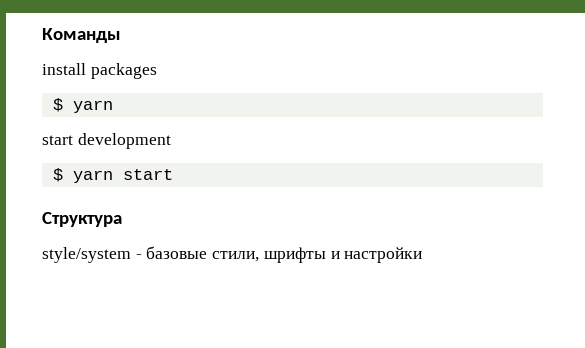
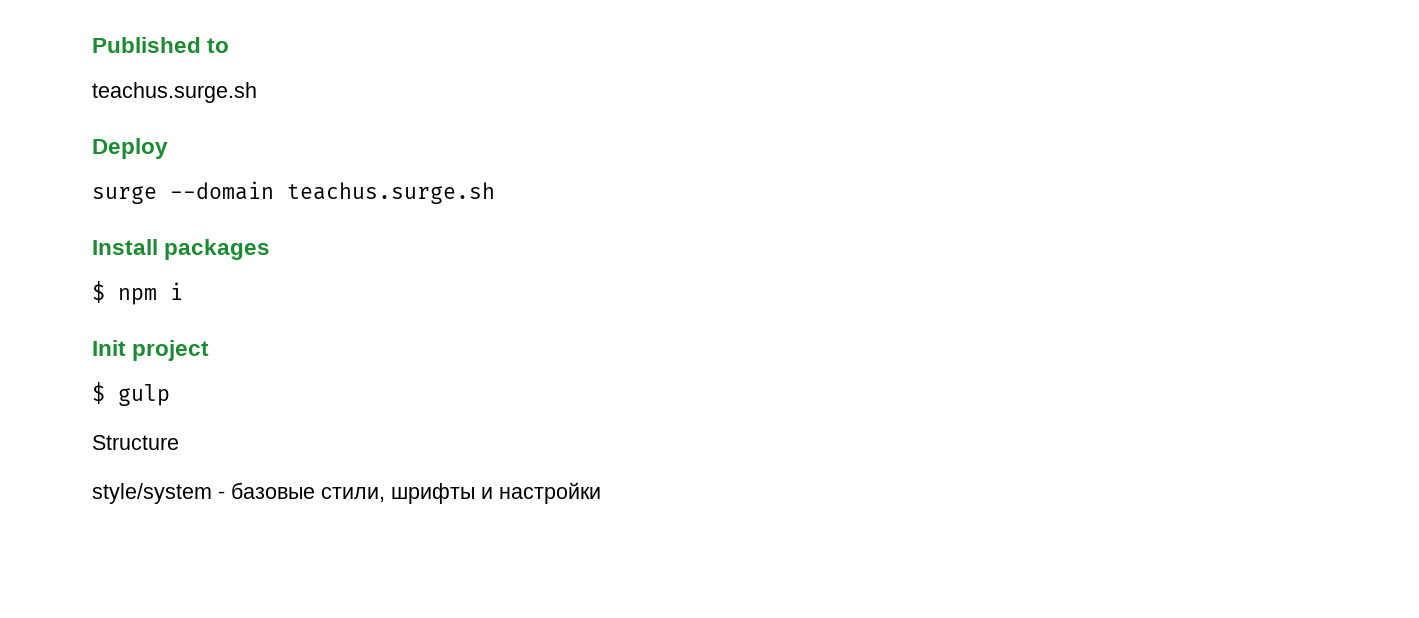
- Команды
- install packages
- $ yarn
- start development
- $ yarn start
- Структура
+ Published to
+ teachus.surge.sh
+ Deploy
+ surge --domain teachus.surge.sh
+ Install packages
+ $ npm i
+ Init project
+ $ gulp
+ Structure

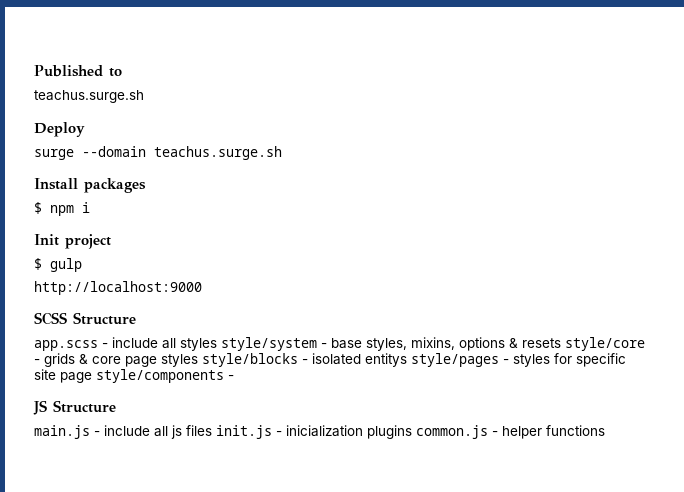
- Structure
- style/system - базовые стили, шрифты и настройки
+ http://localhost:9000
+ SCSS Structure
+ app.scss - include all styles style/system - base styles, mixins, options & resets style/core - grids & core page styles style/blocks - isolated entitys style/pages - styles for specific site page style/components -
+ JS Structure
+ main.js - include all js files init.js - inicialization plugins common.js - helper functions

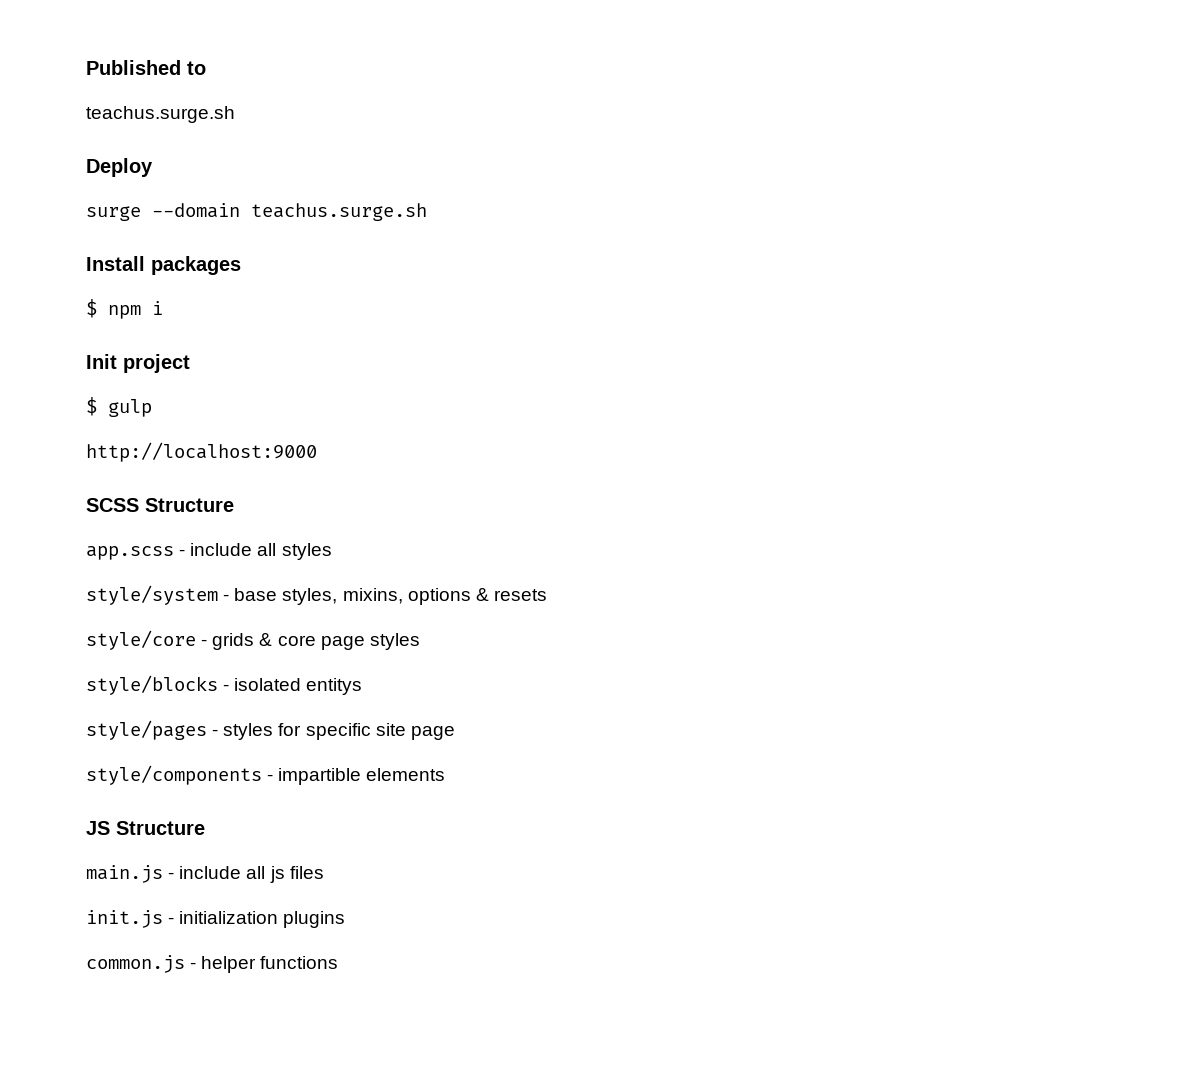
- app.scss - include all styles style/system - base styles, mixins, options & resets style/core - grids & core page styles style/blocks - isolated entitys style/pages - styles for specific site page style/components -
+ app.scss - include all styles
+ style/system - base styles, mixins, options & resets
+ style/core - grids & core page styles
+ style/blocks - isolated entitys
+ style/pages - styles for specific site page
+ style/components - impartible elements
- main.js - include all js files init.js - inicialization plugins common.js - helper functions
+ main.js - include all js files
+ init.js - initialization plugins
+ common.js - helper functions

